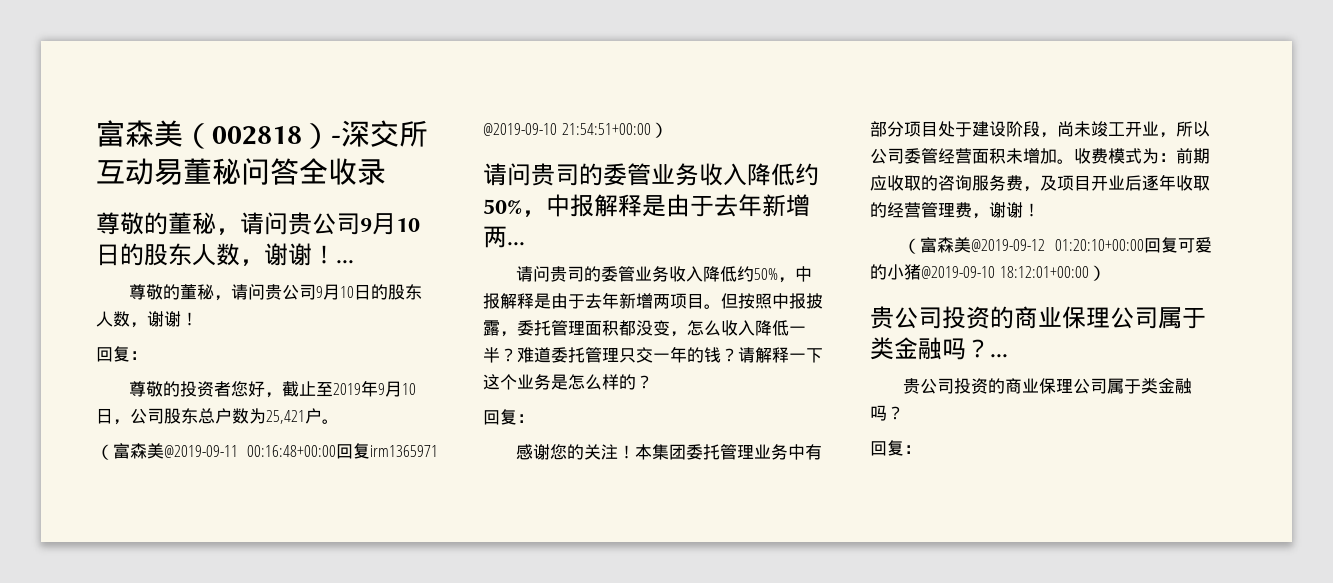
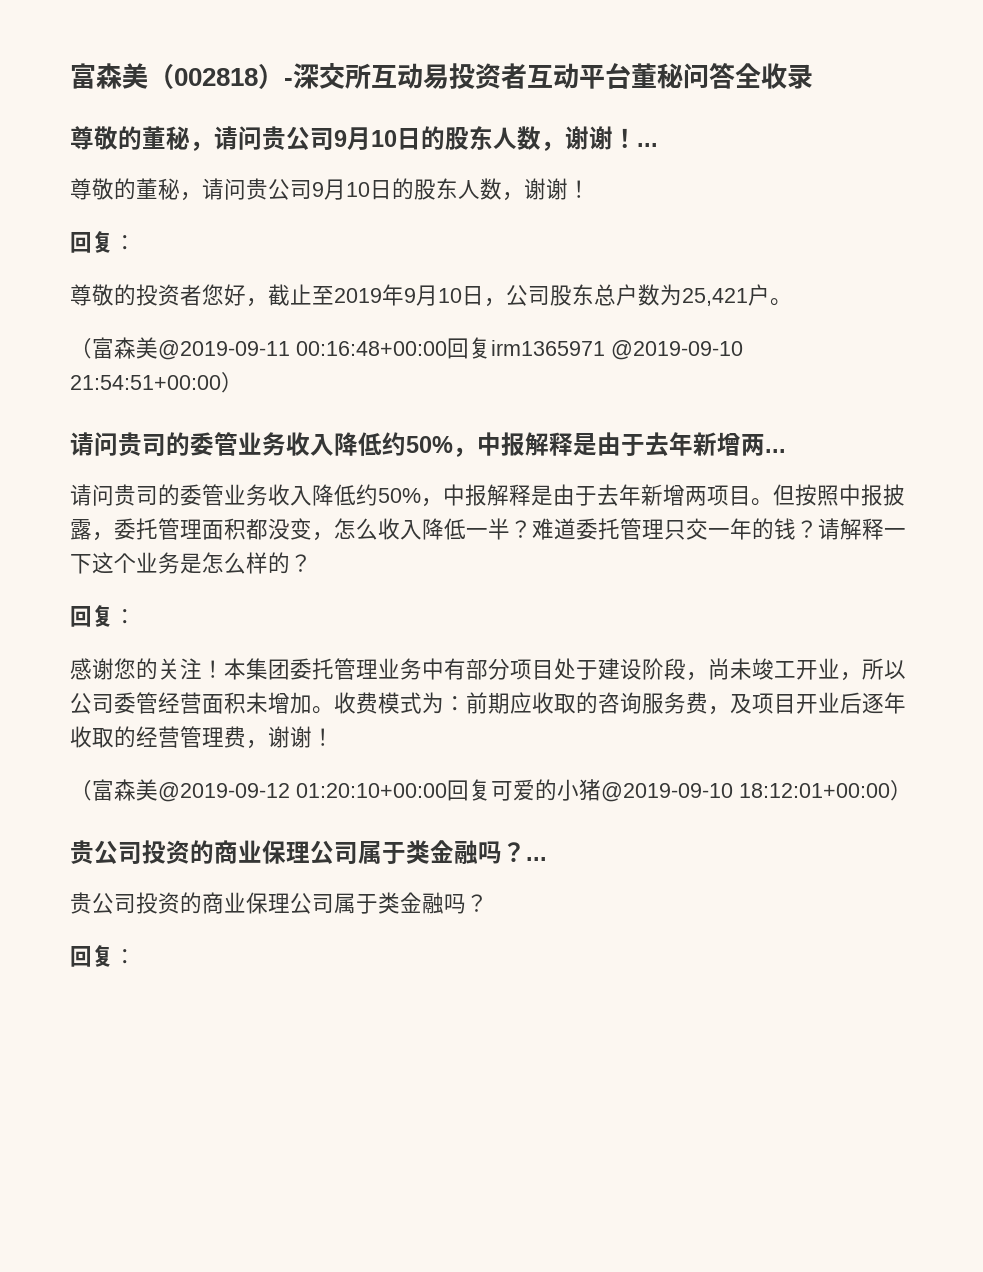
- 富森美（002818）-深交所互动易董秘问答全收录
+ 富森美（002818）-深交所互动易投资者互动平台董秘问答全收录

